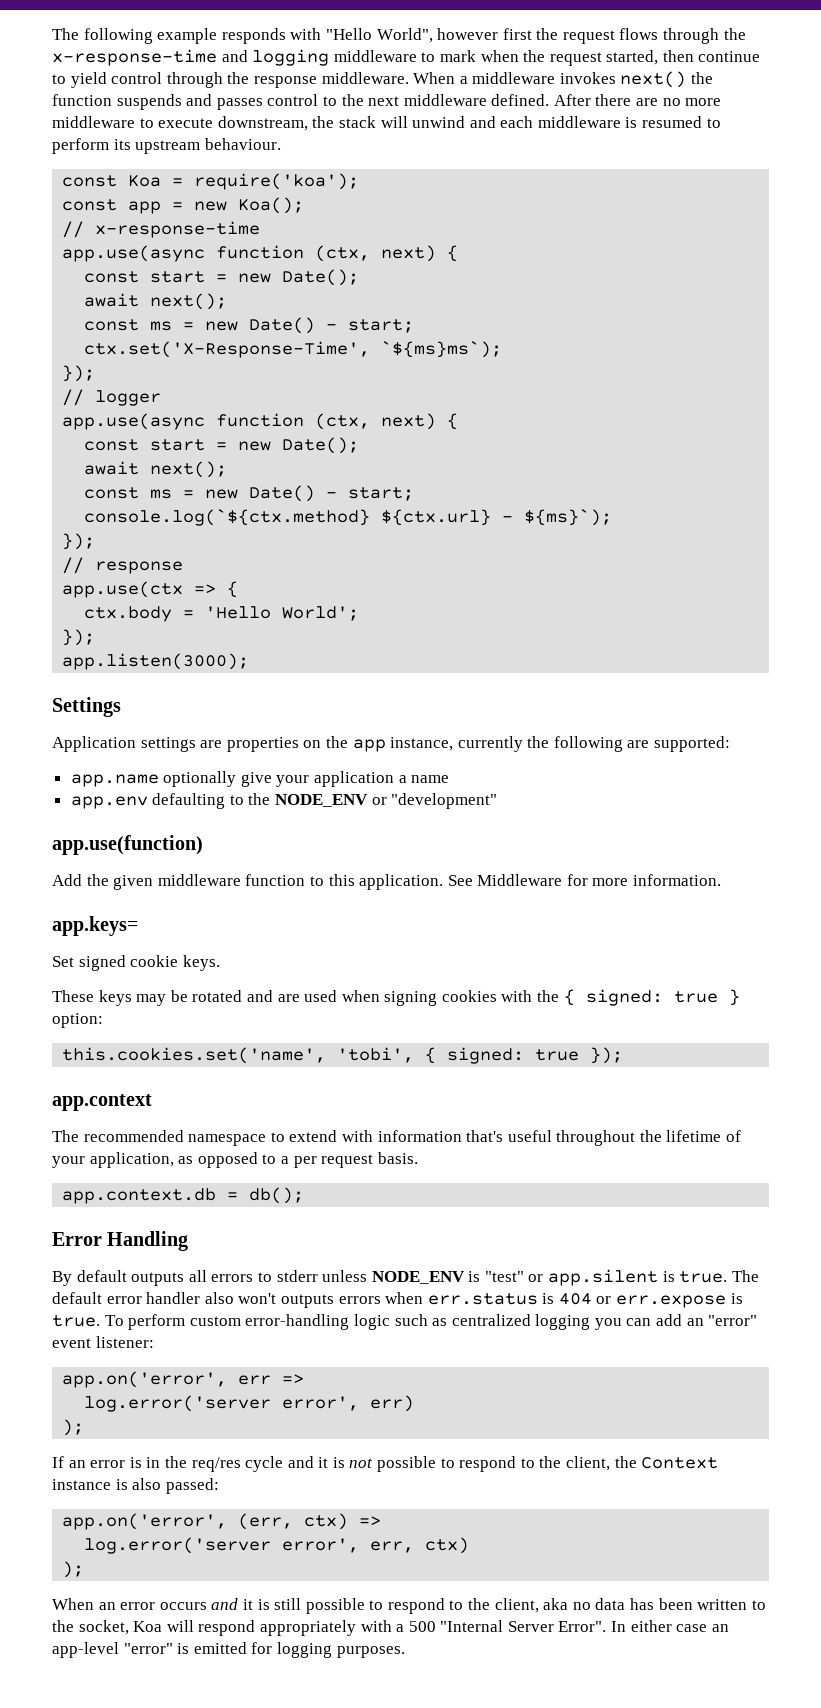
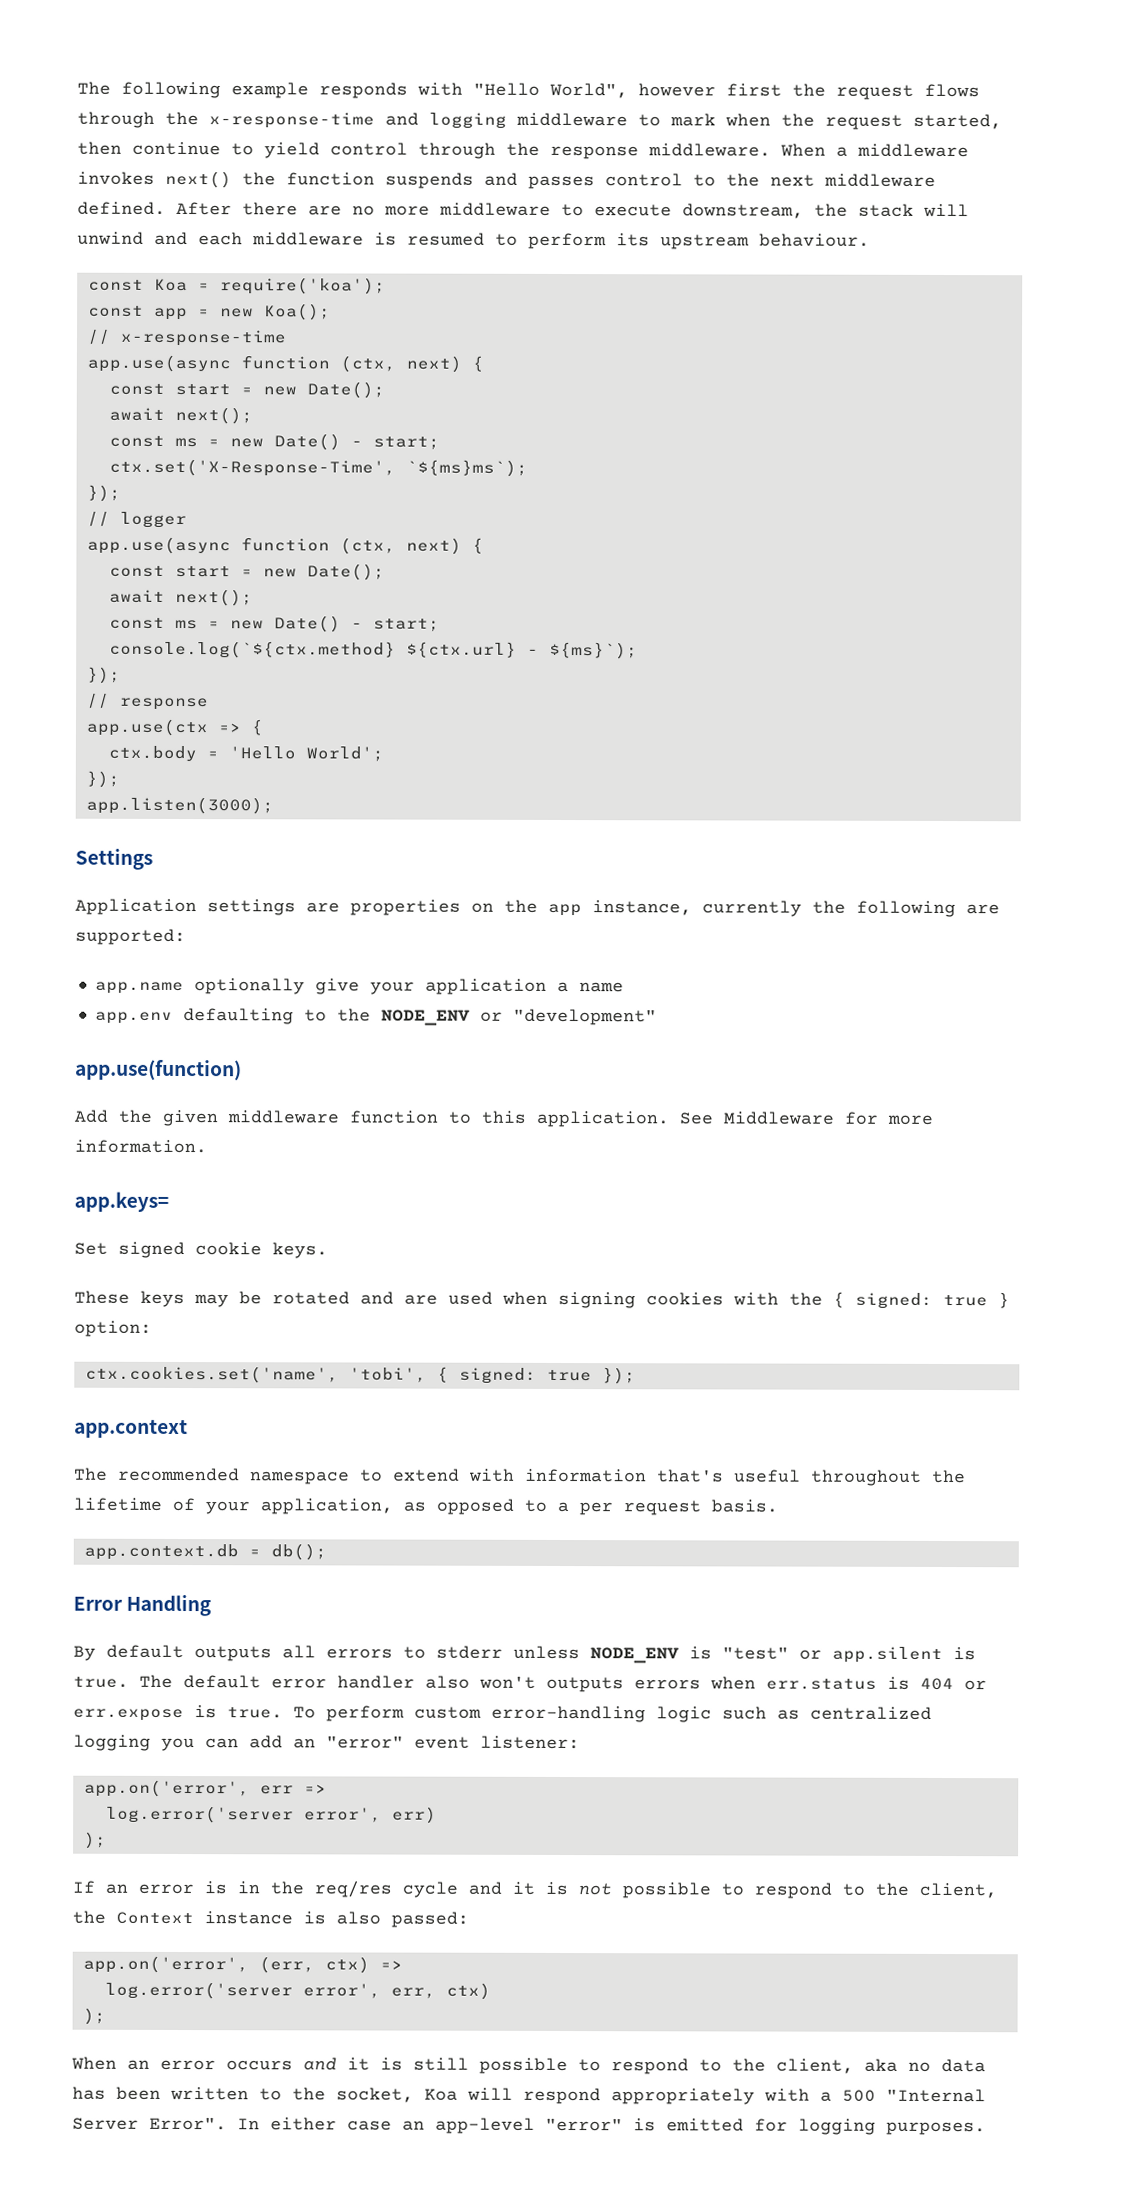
- this.cookies.set('name', 'tobi', { signed: true });
+ ctx.cookies.set('name', 'tobi', { signed: true });

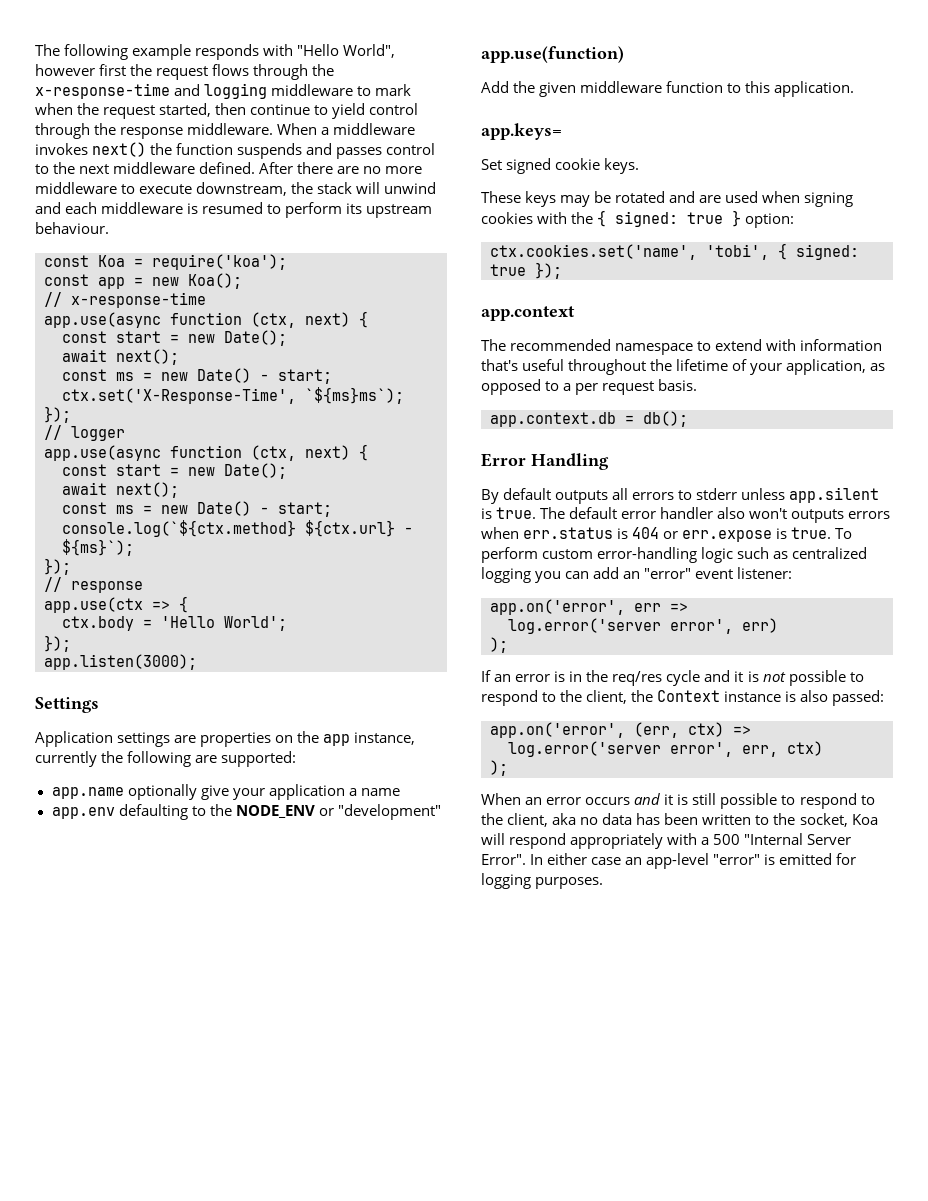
- See Middleware for more information.
- By default outputs all errors to stderr unless NODE_ENV is "test" or app.silent is true.
+ By default outputs all errors to stderr unless app.silent is true.

